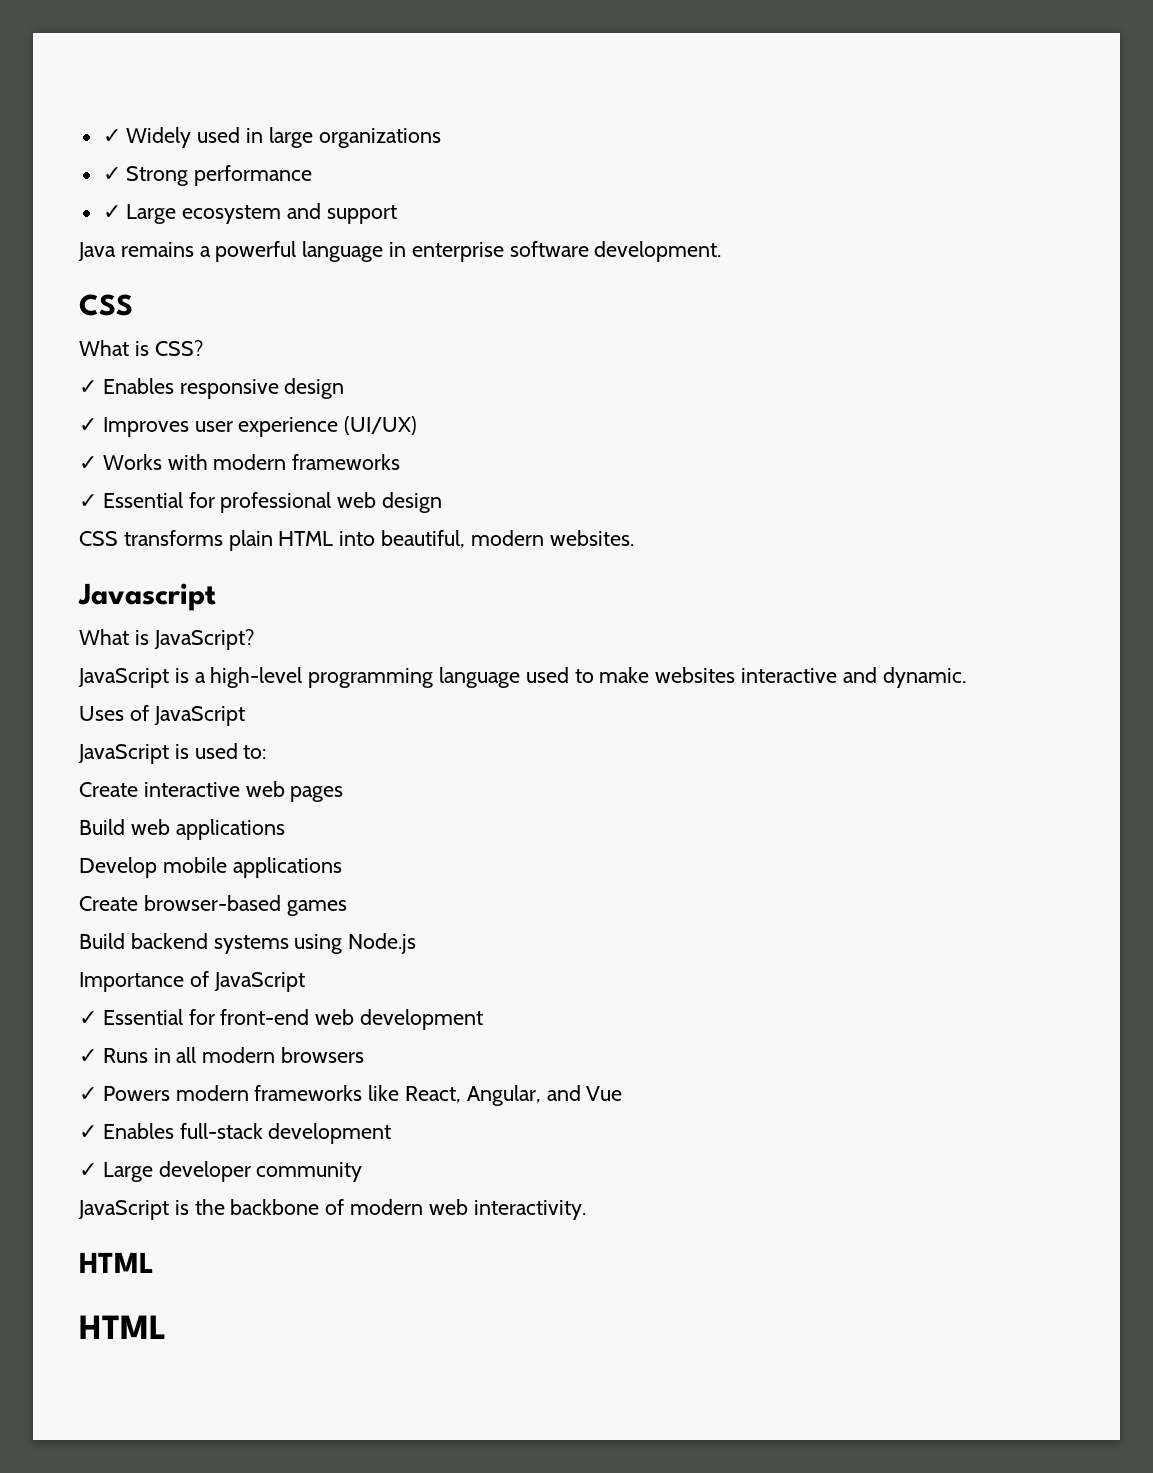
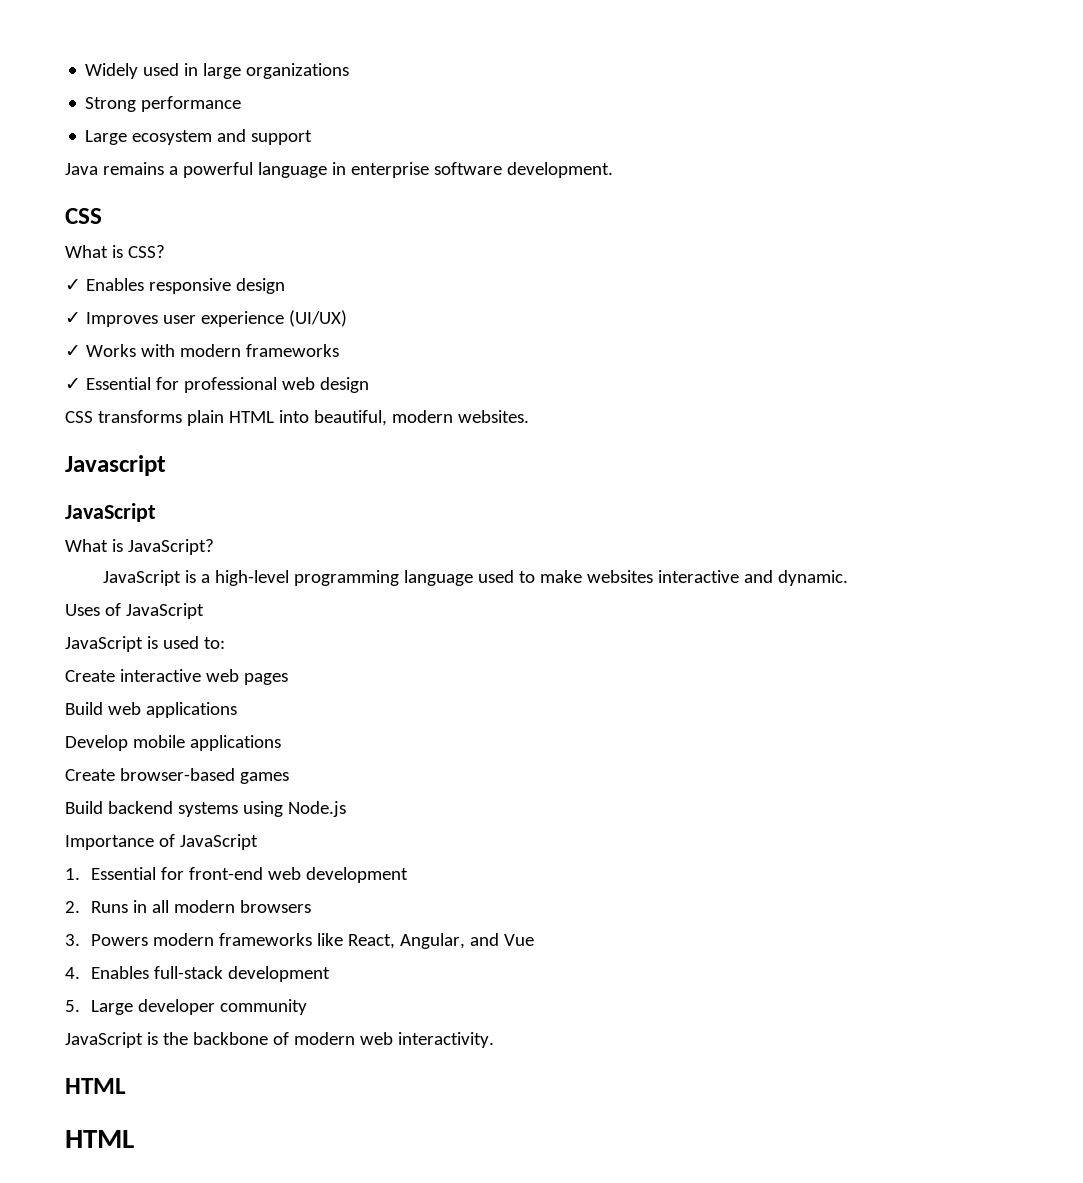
- ✓ Widely used in large organizations
+ Widely used in large organizations
- ✓ Strong performance
+ Strong performance
- ✓ Large ecosystem and support
+ Large ecosystem and support
  Javascript
+ JavaScript
- ✓ Essential for front-end web development
+ 1. Essential for front-end web development
- ✓ Runs in all modern browsers
+ 2. Runs in all modern browsers
- ✓ Powers modern frameworks like React, Angular, and Vue
+ 3. Powers modern frameworks like React, Angular, and Vue
- ✓ Enables full-stack development
+ 4. Enables full-stack development
- ✓ Large developer community
+ 5. Large developer community

